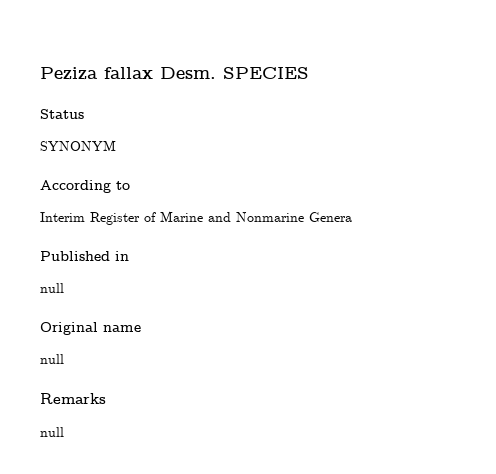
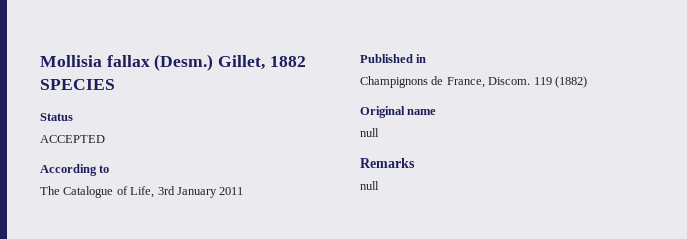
- Peziza fallax Desm. SPECIES
+ Mollisia fallax (Desm.) Gillet, 1882 SPECIES
- SYNONYM
+ ACCEPTED
- Interim Register of Marine and Nonmarine Genera
+ The Catalogue of Life, 3rd January 2011
  Published in
- null
+ Champignons de France, Discom. 119 (1882)

